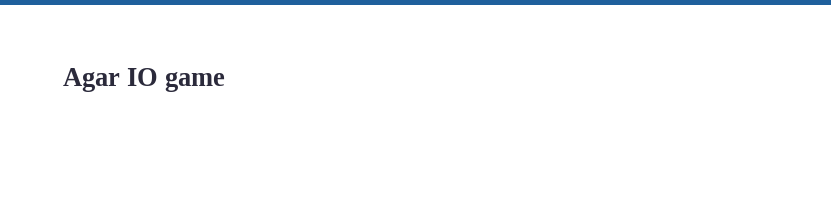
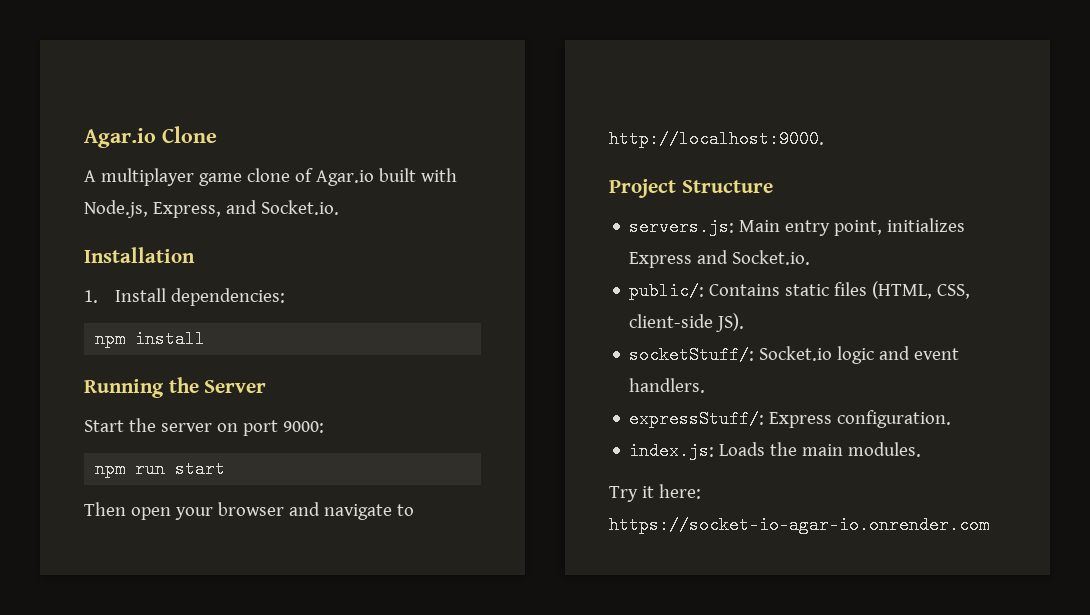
- Agar IO game
+ Agar.io Clone
+ A multiplayer game clone of Agar.io built with Node.js, Express, and Socket.io.
+ Installation
+ 1. Install dependencies:
+ npm install
+ Running the Server
+ Start the server on port 9000:
+ npm run start
+ Then open your browser and navigate to http://localhost:9000.
+ Project Structure
+ servers.js: Main entry point, initializes Express and Socket.io.
+ public/: Contains static files (HTML, CSS, client-side JS).
+ socketStuff/: Socket.io logic and event handlers.
+ expressStuff/: Express configuration.
+ index.js: Loads the main modules.
+ Try it here: https://socket-io-agar-io.onrender.com

